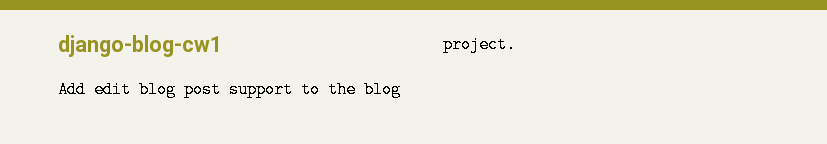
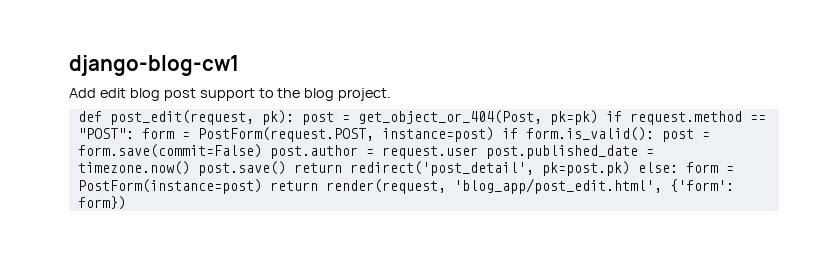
+ def post_edit(request, pk): post = get_object_or_404(Post, pk=pk) if request.method == "POST": form = PostForm(request.POST, instance=post) if form.is_valid(): post = form.save(commit=False) post.author = request.user post.published_date = timezone.now() post.save() return redirect('post_detail', pk=post.pk) else: form = PostForm(instance=post) return render(request, 'blog_app/post_edit.html', {'form': form})

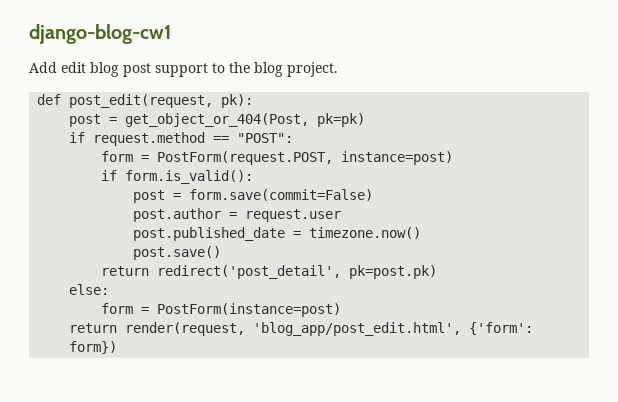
- def post_edit(request, pk): post = get_object_or_404(Post, pk=pk) if request.method == "POST": form = PostForm(request.POST, instance=post) if form.is_valid(): post = form.save(commit=False) post.author = request.user post.published_date = timezone.now() post.save() return redirect('post_detail', pk=post.pk) else: form = PostForm(instance=post) return render(request, 'blog_app/post_edit.html', {'form': form})
+ def post_edit(request, pk):
+ post = get_object_or_404(Post, pk=pk)
+ if request.method == "POST":
+ form = PostForm(request.POST, instance=post)
+ if form.is_valid():
+ post = form.save(commit=False)
+ post.author = request.user
+ post.published_date = timezone.now()
+ post.save()
+ return redirect('post_detail', pk=post.pk)
+ else:
+ form = PostForm(instance=post)
+ return render(request, 'blog_app/post_edit.html', {'form': form})

